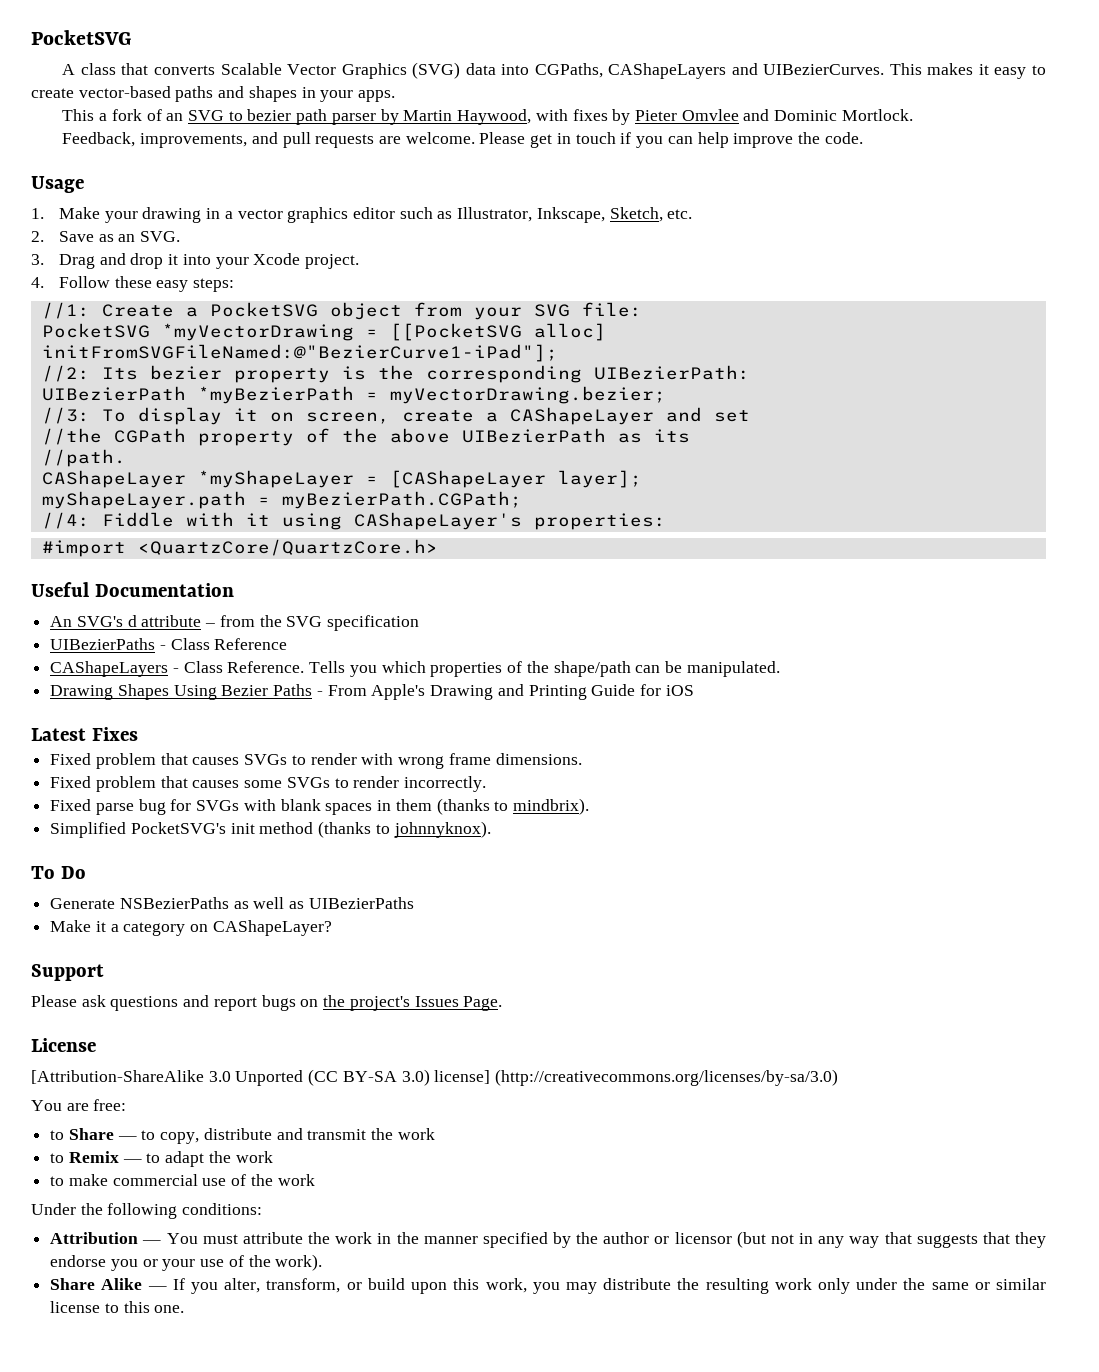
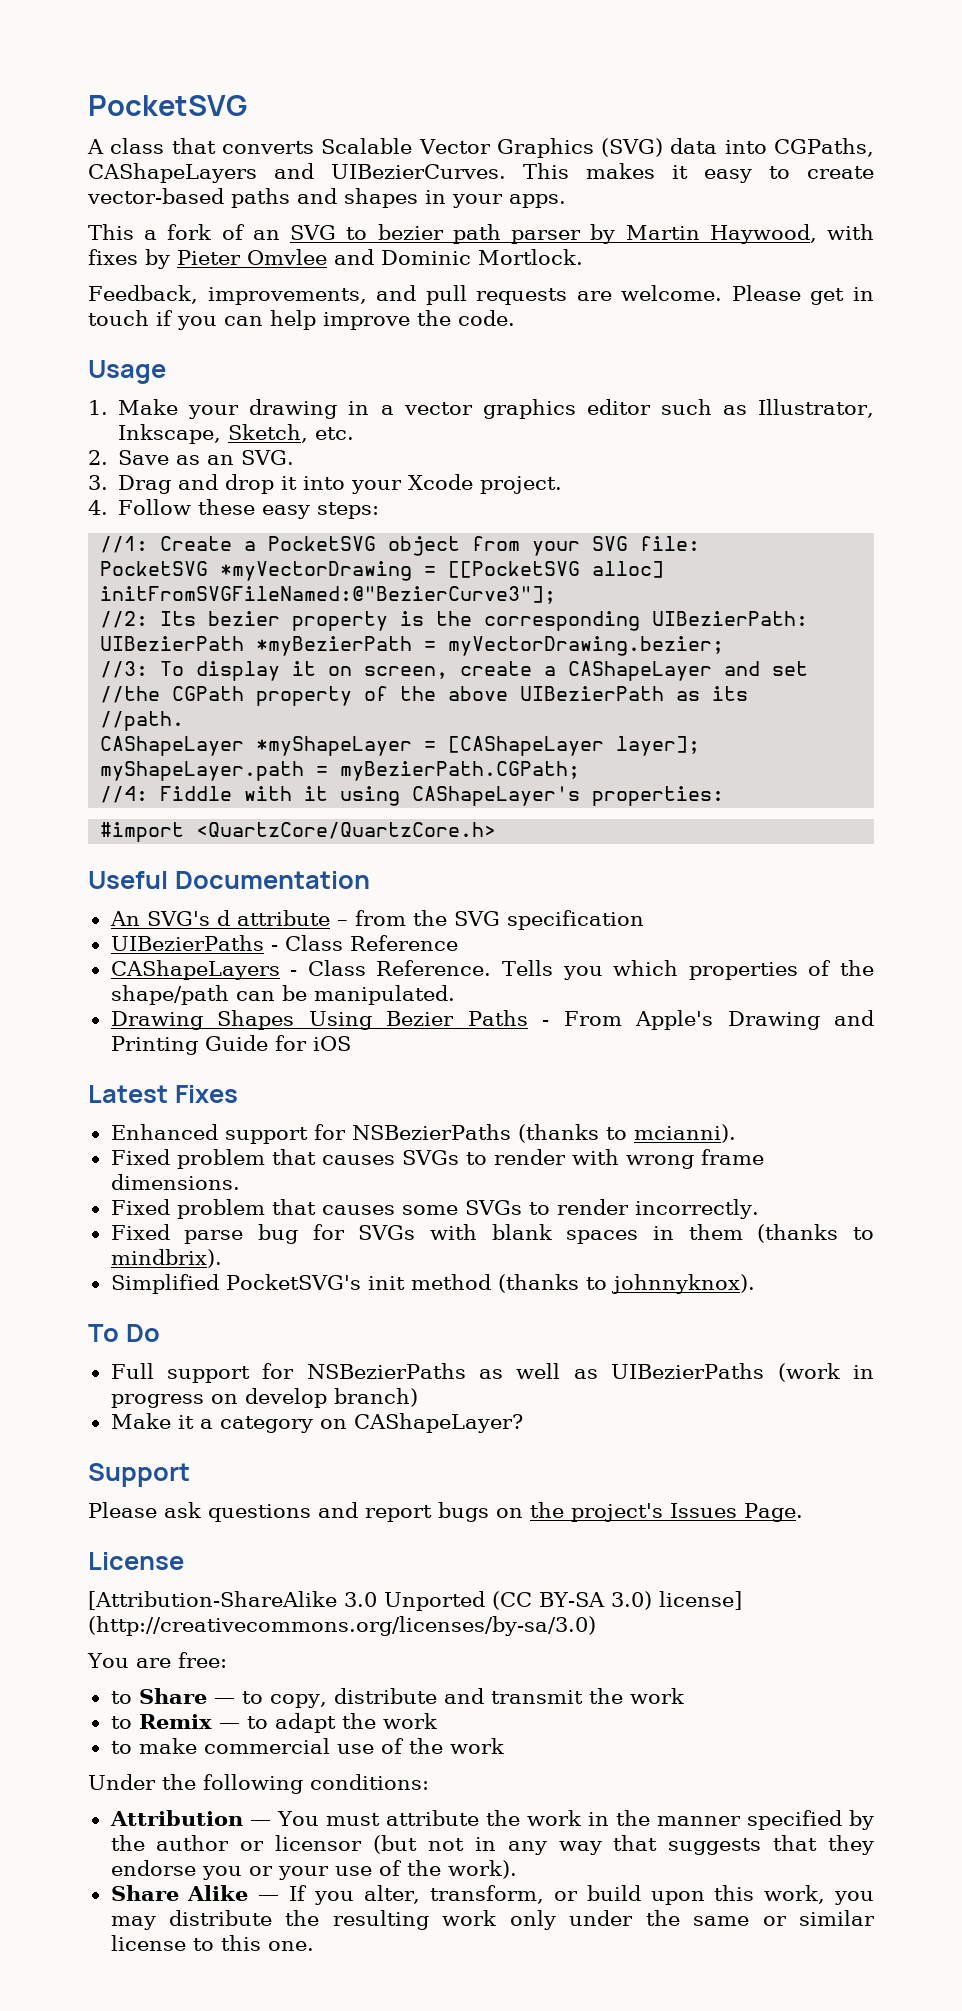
- PocketSVG *myVectorDrawing = [[PocketSVG alloc] initFromSVGFileNamed:@"BezierCurve1-iPad"];
+ PocketSVG *myVectorDrawing = [[PocketSVG alloc] initFromSVGFileNamed:@"BezierCurve3"];
+ Enhanced support for NSBezierPaths (thanks to mcianni).
- Generate NSBezierPaths as well as UIBezierPaths
+ Full support for NSBezierPaths as well as UIBezierPaths (work in progress on develop branch)

